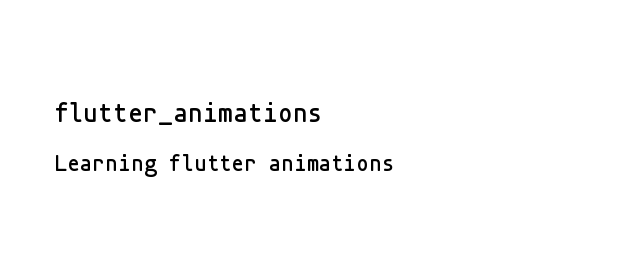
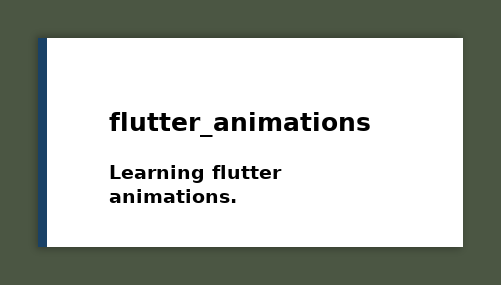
- Learning flutter animations
+ Learning flutter animations.

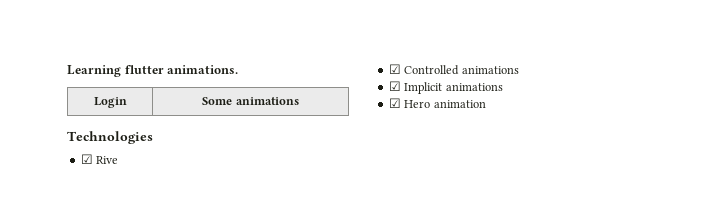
- flutter_animations
+ Login | Some animations
+ Technologies
+ ☑ Rive
+ ☑ Controlled animations
+ ☑ Implicit animations
+ ☑ Hero animation

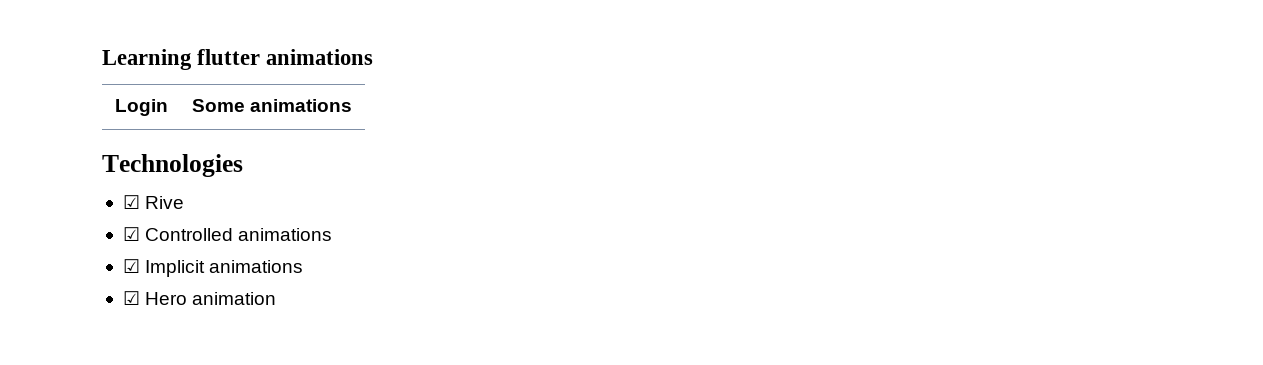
- Learning flutter animations.
+ Learning flutter animations

